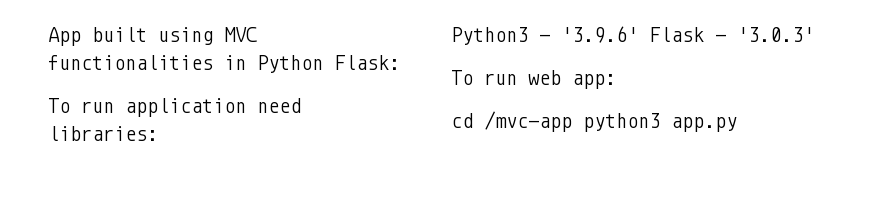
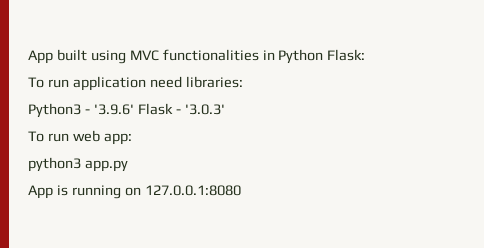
- cd /mvc-app python3 app.py
+ python3 app.py
+ App is running on 127.0.0.1:8080

